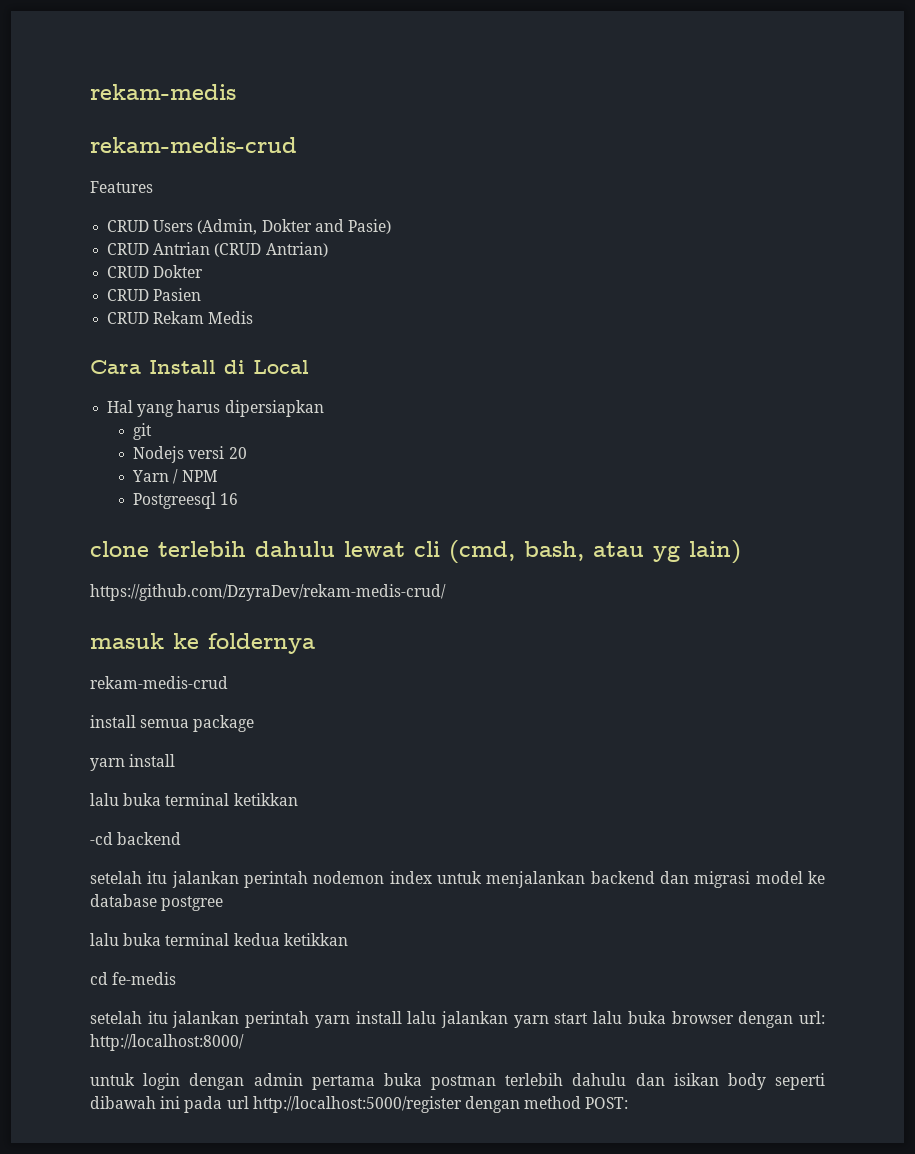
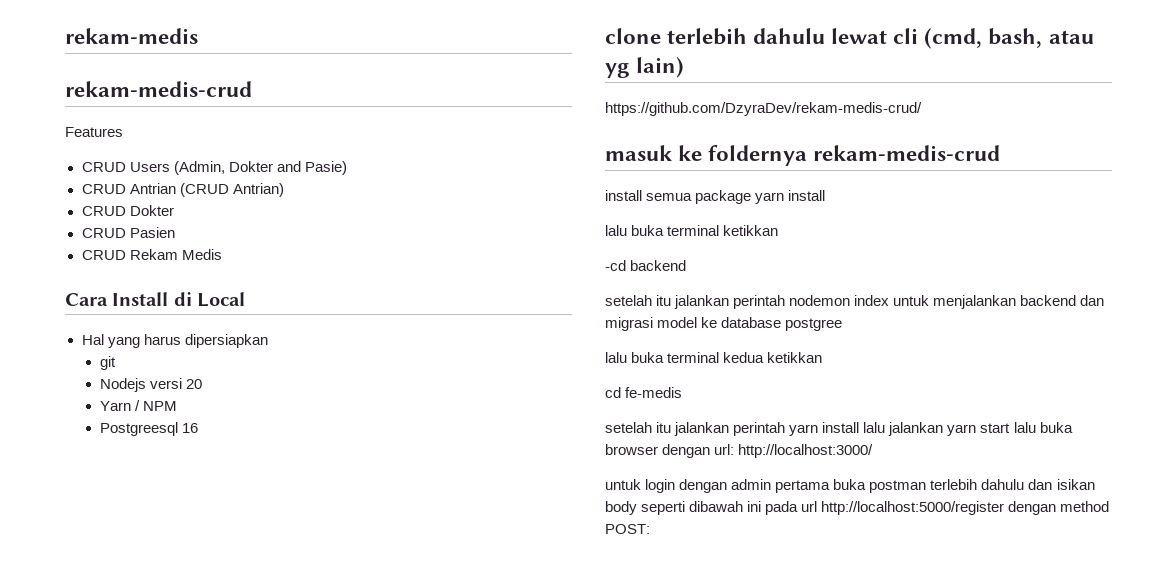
- masuk ke foldernya
- rekam-medis-crud
+ masuk ke foldernya rekam-medis-crud
- install semua package
- yarn install
+ install semua package yarn install
- setelah itu jalankan perintah yarn install lalu jalankan yarn start lalu buka browser dengan url: http://localhost:8000/
+ setelah itu jalankan perintah yarn install lalu jalankan yarn start lalu buka browser dengan url: http://localhost:3000/

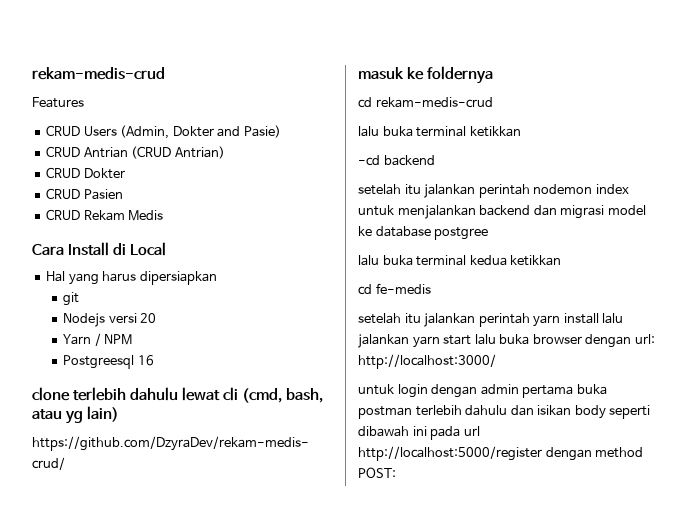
- rekam-medis
- masuk ke foldernya rekam-medis-crud
- install semua package yarn install
+ masuk ke foldernya
+ cd rekam-medis-crud

